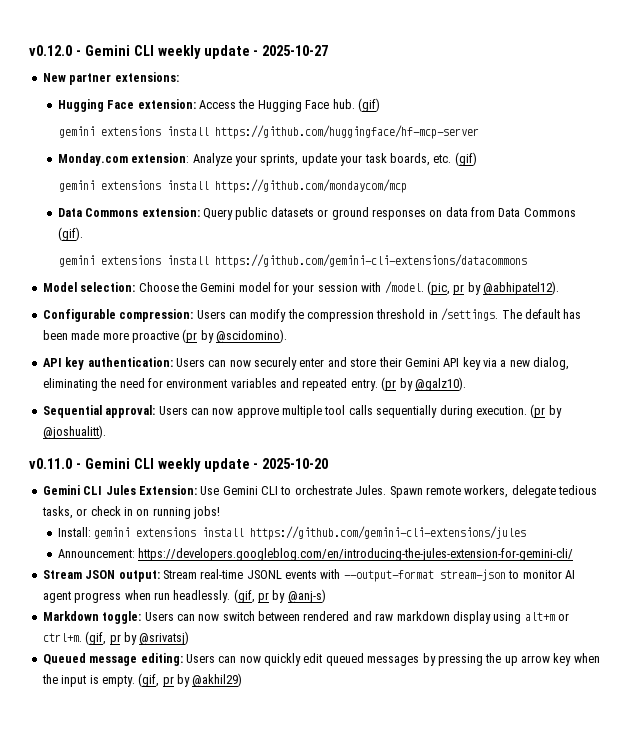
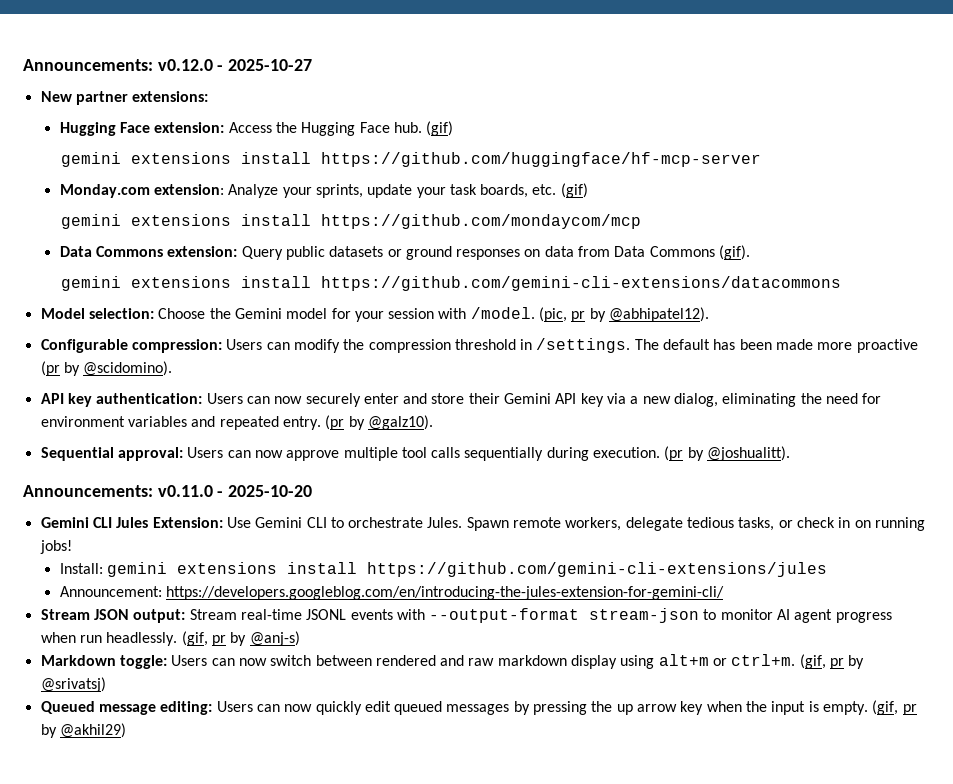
- v0.12.0 - Gemini CLI weekly update - 2025-10-27
+ Announcements: v0.12.0 - 2025-10-27
- v0.11.0 - Gemini CLI weekly update - 2025-10-20
+ Announcements: v0.11.0 - 2025-10-20

